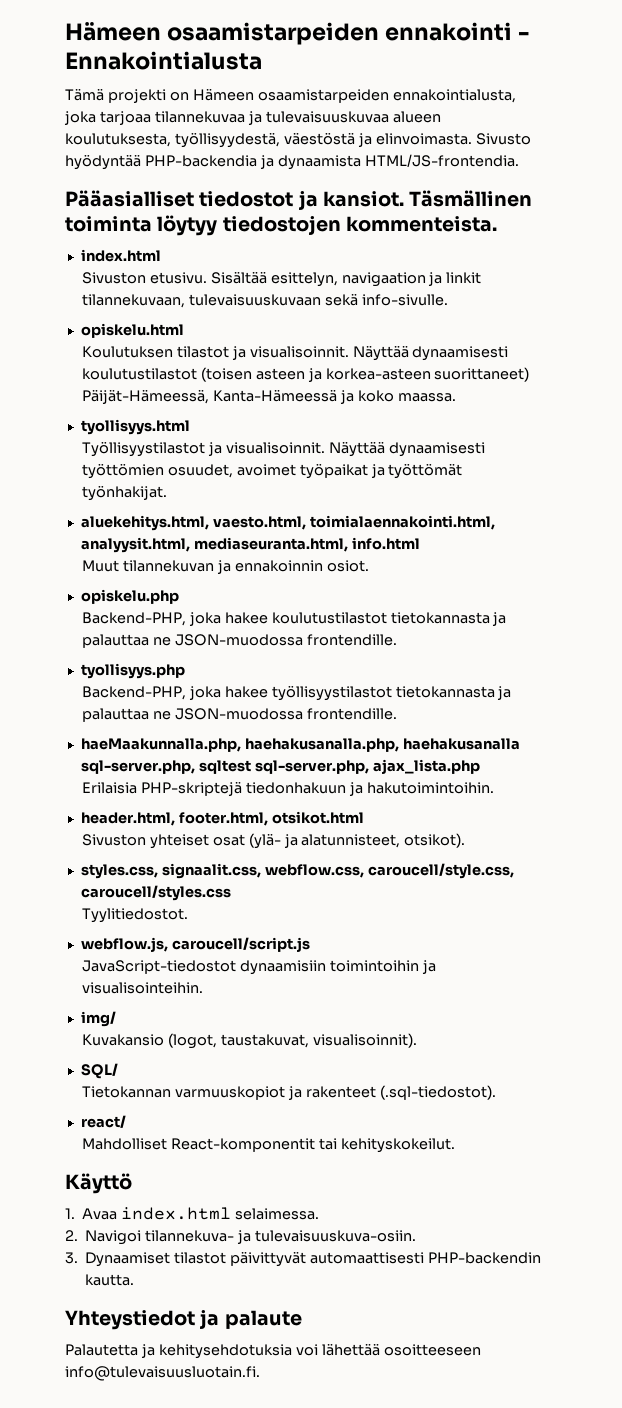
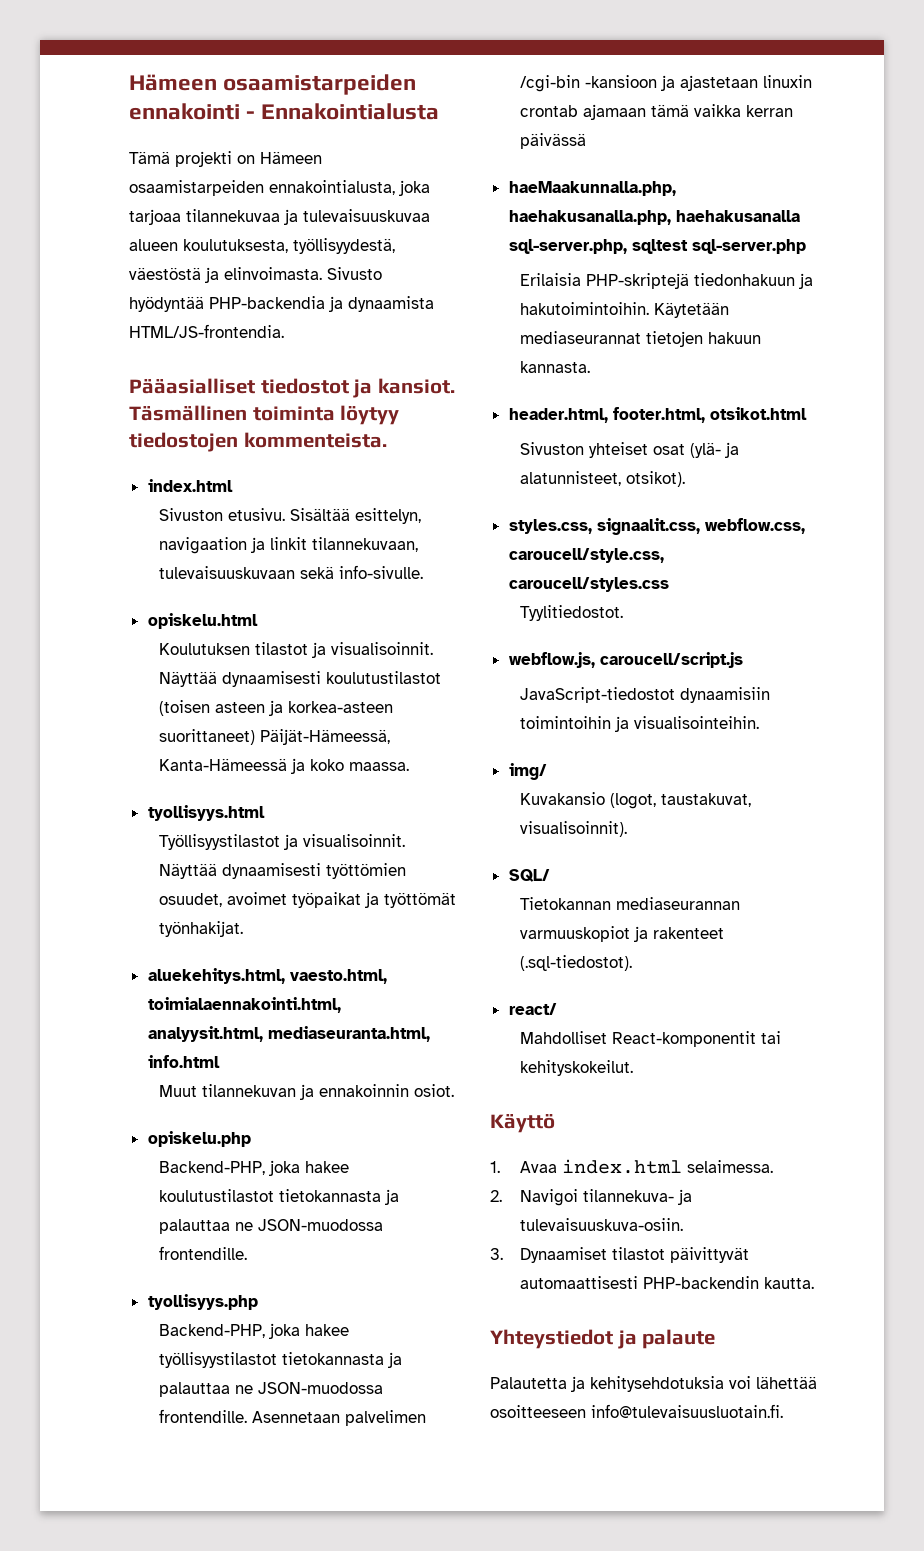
+ Asennetaan palvelimen /cgi-bin -kansioon ja ajastetaan linuxin crontab ajamaan tämä vaikka kerran päivässä
- haeMaakunnalla.php, haehakusanalla.php, haehakusanalla sql-server.php, sqltest sql-server.php, ajax_lista.php
+ haeMaakunnalla.php, haehakusanalla.php, haehakusanalla sql-server.php, sqltest sql-server.php
+ Käytetään mediaseurannat tietojen hakuun kannasta.
- Tietokannan varmuuskopiot ja rakenteet (.sql-tiedostot).
+ Tietokannan mediaseurannan varmuuskopiot ja rakenteet (.sql-tiedostot).

